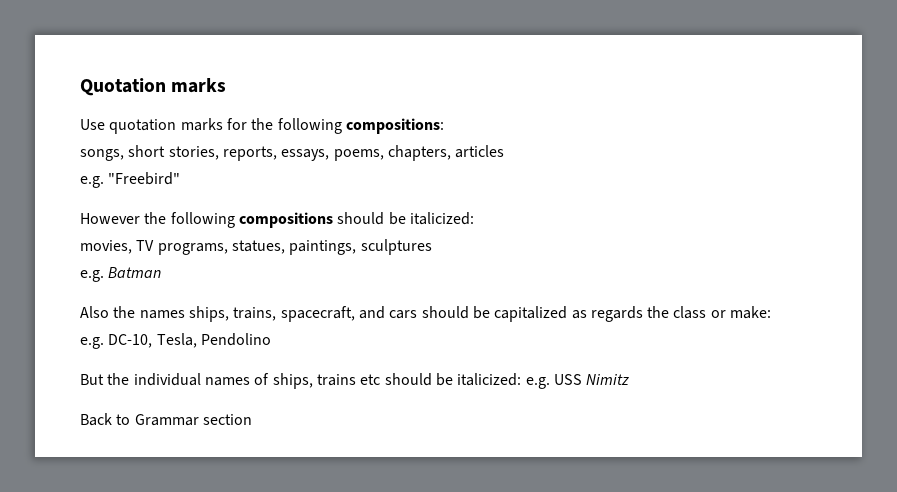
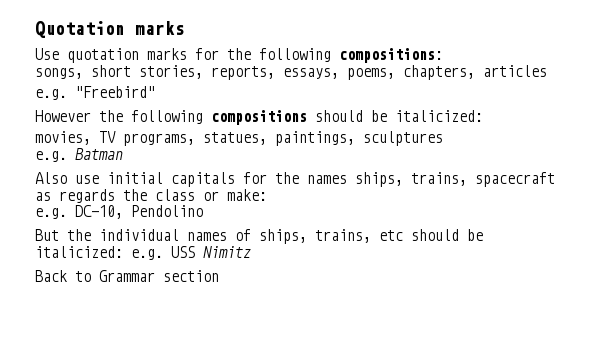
- Also the names ships, trains, spacecraft, and cars should be capitalized as regards the class or make:
+ Also use initial capitals for the names ships, trains, spacecraft as regards the class or make:
- e.g. DC-10, Tesla, Pendolino
+ e.g. DC-10, Pendolino
- But the individual names of ships, trains etc should be italicized: e.g. USS Nimitz
+ But the individual names of ships, trains, etc should be italicized: e.g. USS Nimitz

